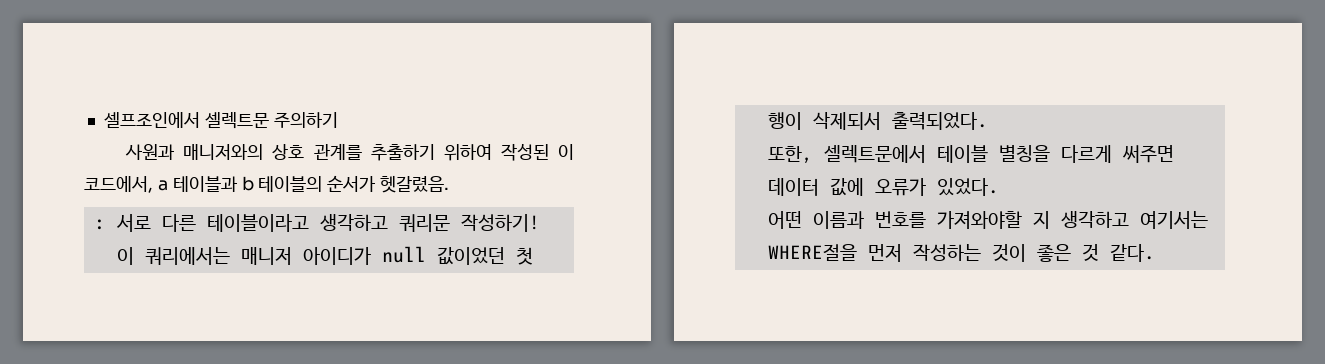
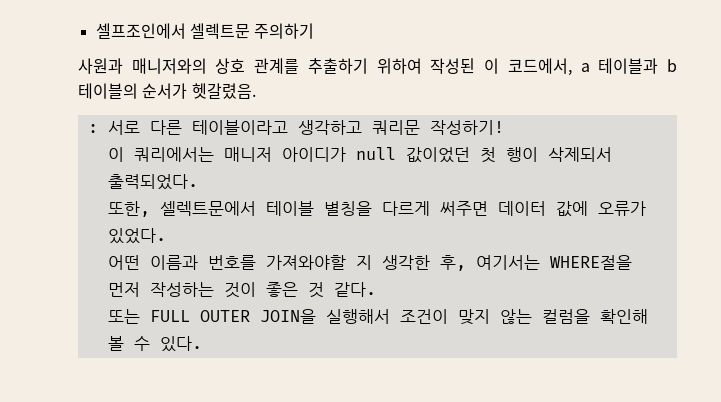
- 어떤 이름과 번호를 가져와야할 지 생각하고 여기서는 WHERE절을 먼저 작성하는 것이 좋은 것 같다.
+ 어떤 이름과 번호를 가져와야할 지 생각한 후, 여기서는 WHERE절을 먼저 작성하는 것이 좋은 것 같다.
+ 또는 FULL OUTER JOIN을 실행해서 조건이 맞지 않는 컬럼을 확인해 볼 수 있다.

